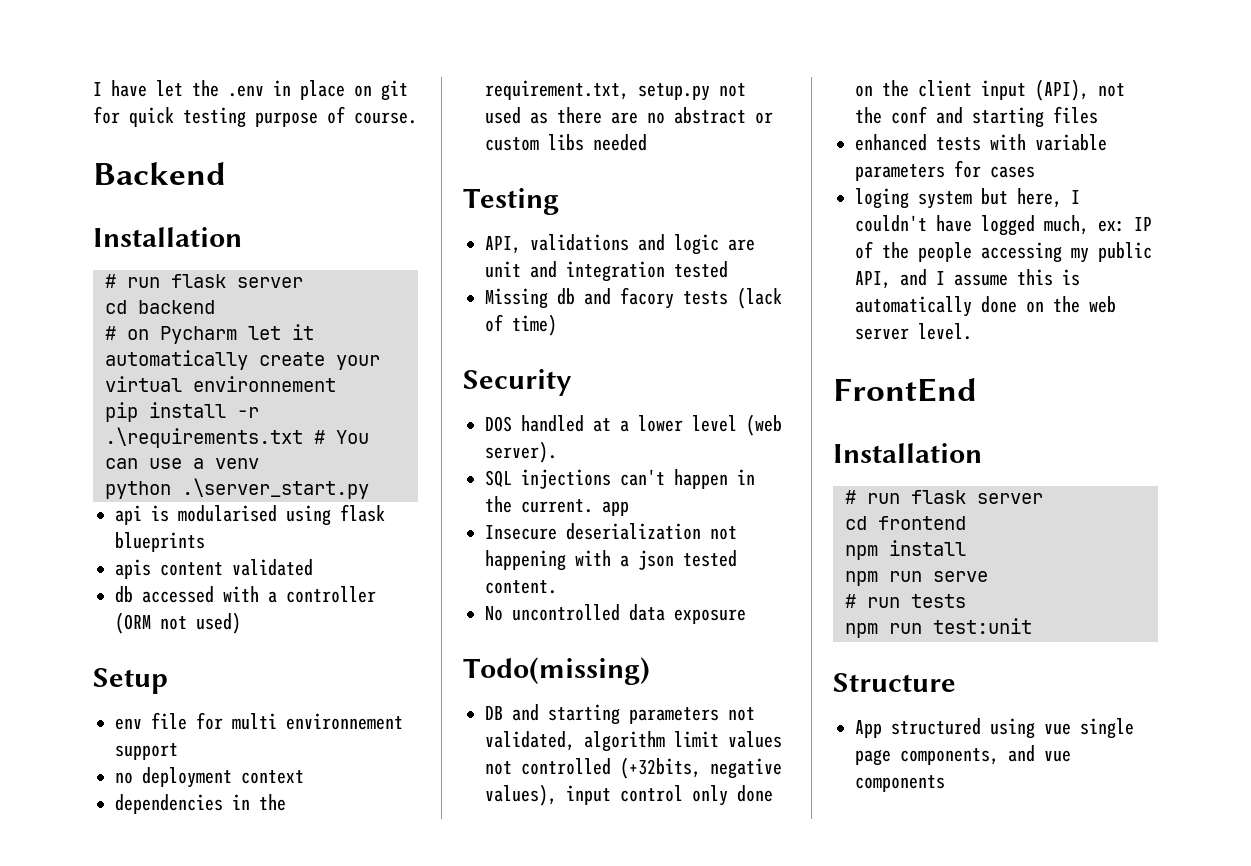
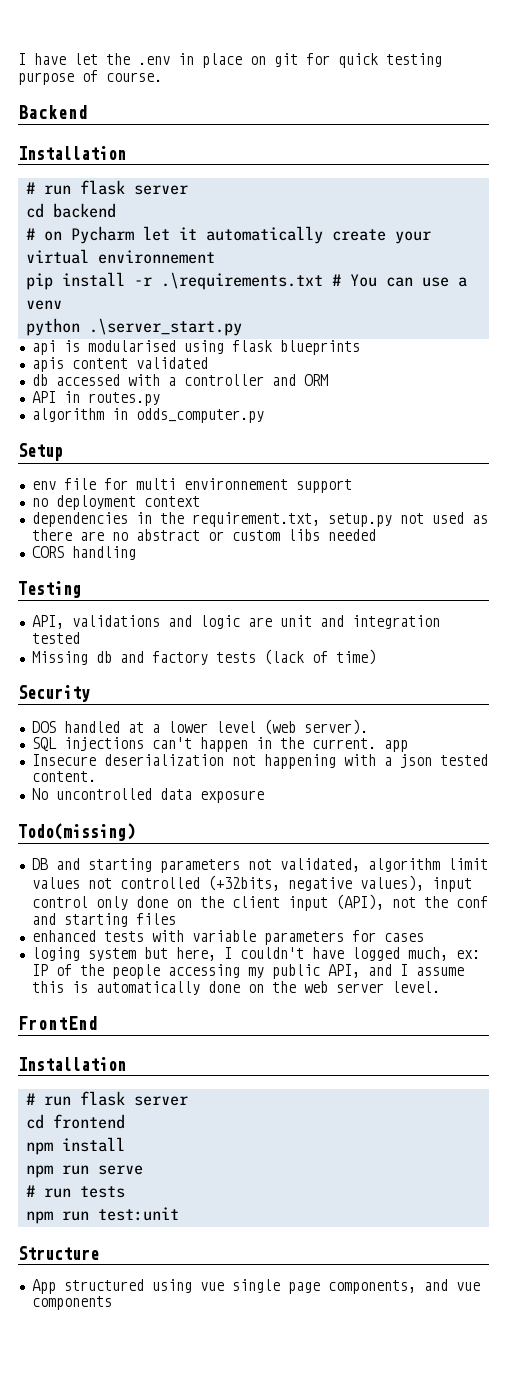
- db accessed with a controller (ORM not used)
+ db accessed with a controller and ORM
+ API in routes.py
+ algorithm in odds_computer.py
+ CORS handling
- Missing db and facory tests (lack of time)
+ Missing db and factory tests (lack of time)

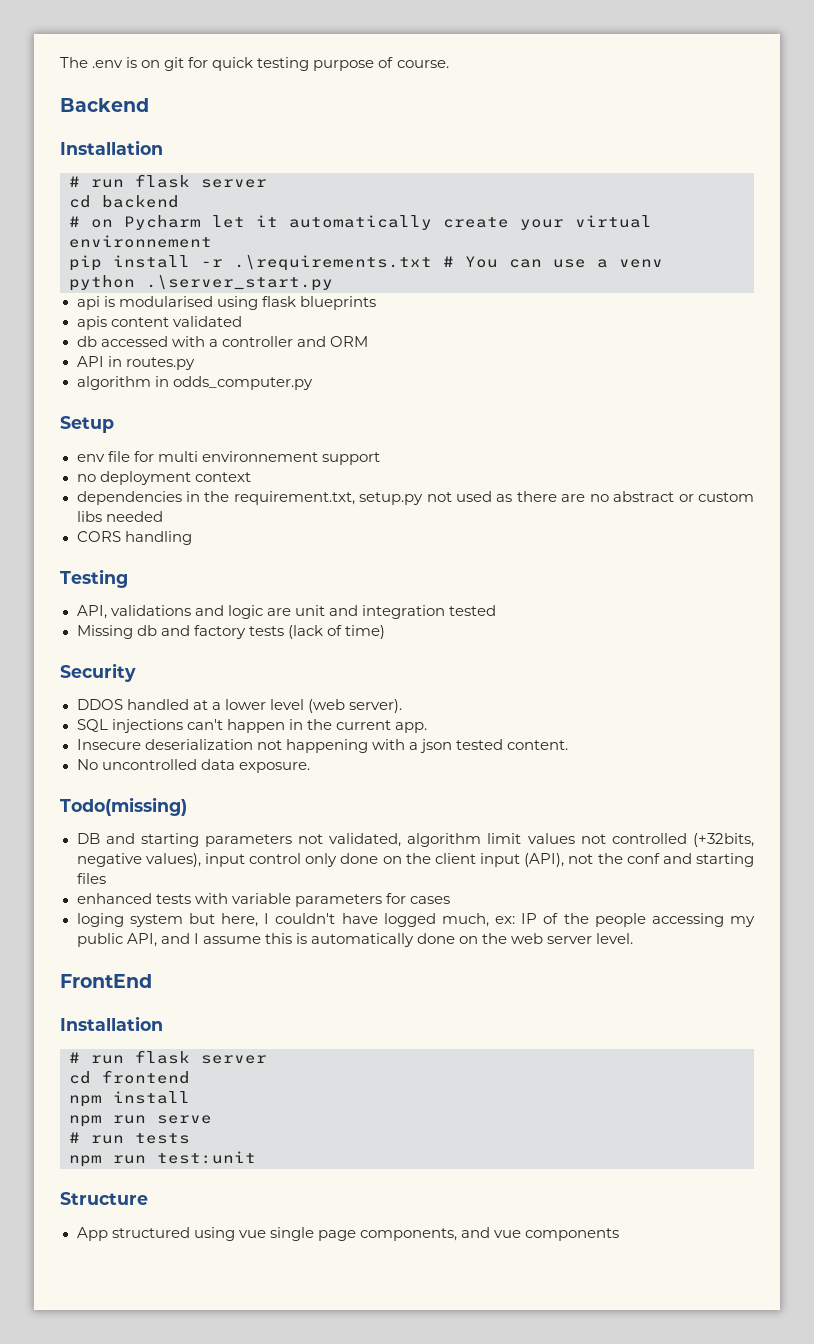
- I have let the .env in place on git for quick testing purpose of course.
+ The .env is on git for quick testing purpose of course.
- DOS handled at a lower level (web server).
+ DDOS handled at a lower level (web server).
- SQL injections can't happen in the current. app
+ SQL injections can't happen in the current app.
- No uncontrolled data exposure
+ No uncontrolled data exposure.

